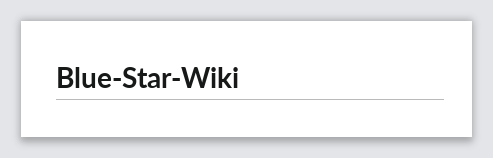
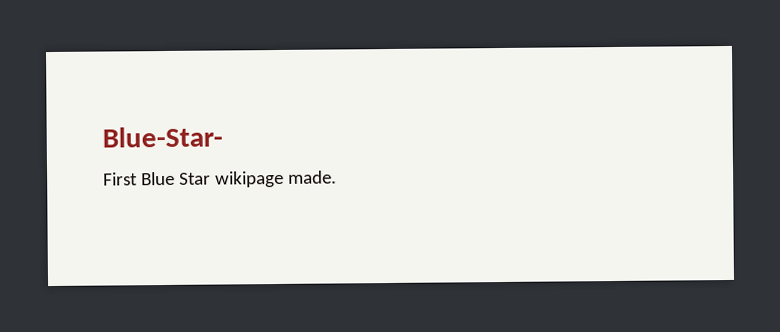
- Blue-Star-Wiki
+ Blue-Star-
+ First Blue Star wikipage made.

